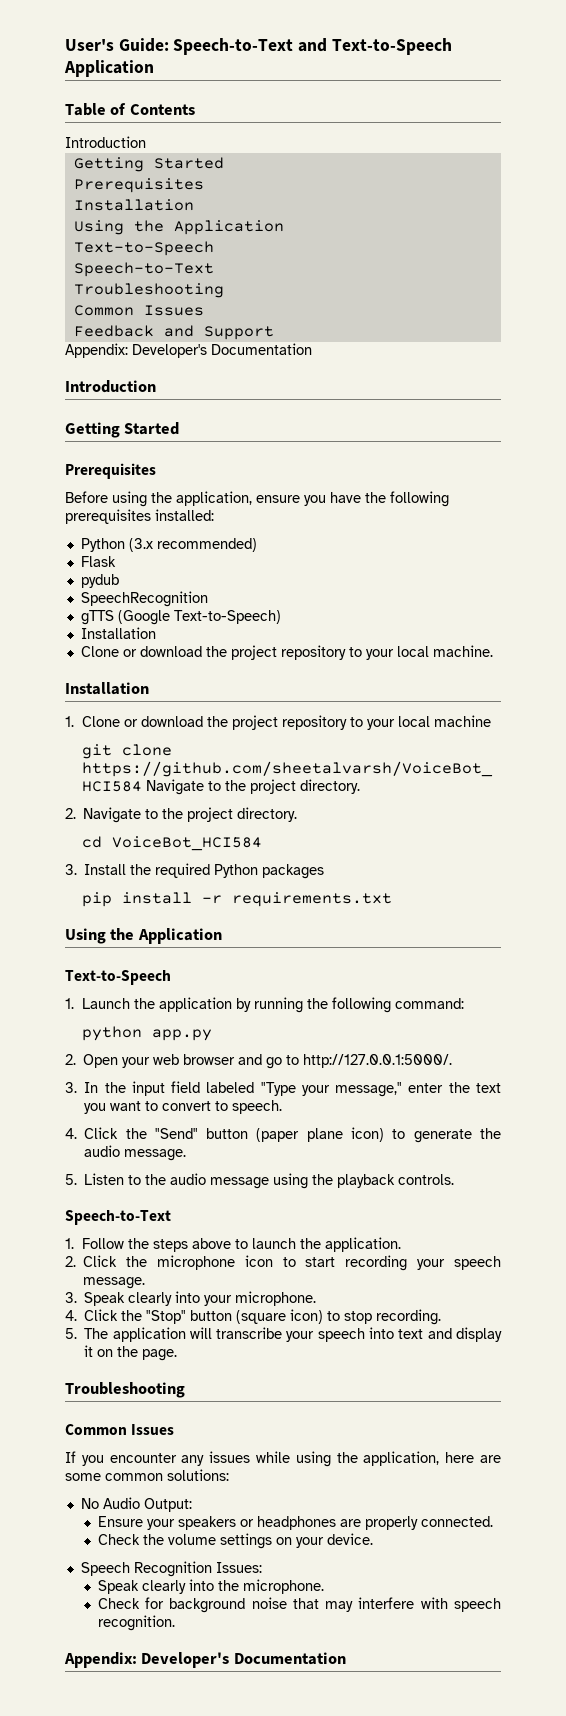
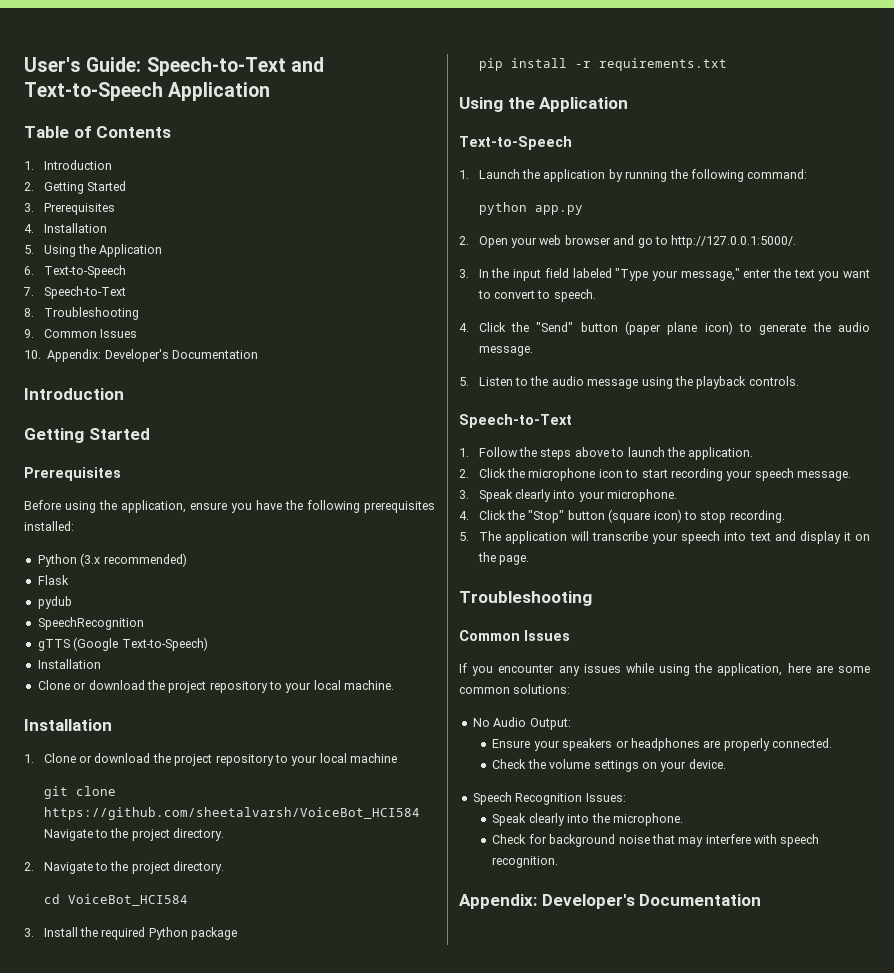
  Table of Contents
- Introduction
- Getting Started
- Prerequisites
- Installation
- Using the Application
- Text-to-Speech
- Speech-to-Text
- Troubleshooting
- Common Issues
- Feedback and Support
- Appendix: Developer's Documentation
+ 1. Introduction
+ 2. Getting Started
+ 3. Prerequisites
+ 4. Installation
+ 5. Using the Application
+ 6. Text-to-Speech
+ 7. Speech-to-Text
+ 8. Troubleshooting
+ 9. Common Issues
+ 10. Appendix: Developer's Documentation
- 3. Install the required Python packages
+ 3. Install the required Python package

